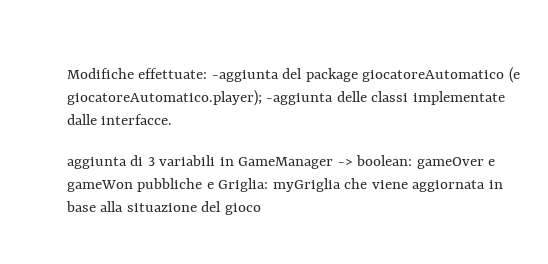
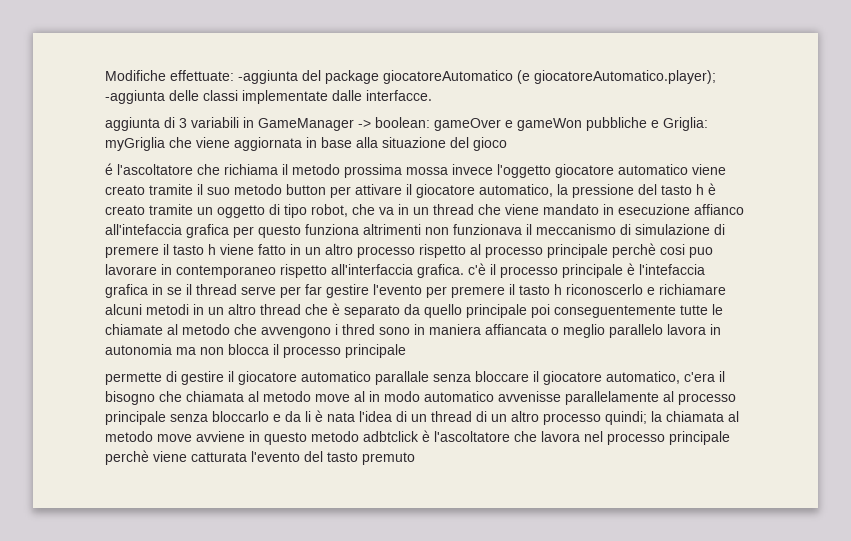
+ é l'ascoltatore che richiama il metodo prossima mossa invece l'oggetto giocatore automatico viene creato tramite il suo metodo button per attivare il giocatore automatico, la pressione del tasto h è creato tramite un oggetto di tipo robot, che va in un thread che viene mandato in esecuzione affianco all'intefaccia grafica per questo funziona altrimenti non funzionava il meccanismo di simulazione di premere il tasto h viene fatto in un altro processo rispetto al processo principale perchè cosi puo lavorare in contemporaneo rispetto all'interfaccia grafica. c'è il processo principale è l'intefaccia grafica in se il thread serve per far gestire l'evento per premere il tasto h riconoscerlo e richiamare alcuni metodi in un altro thread che è separato da quello principale poi conseguentemente tutte le chiamate al metodo che avvengono i thred sono in maniera affiancata o meglio parallelo lavora in autonomia ma non blocca il processo principale
+ permette di gestire il giocatore automatico parallale senza bloccare il giocatore automatico, c'era il bisogno che chiamata al metodo move al in modo automatico avvenisse parallelamente al processo principale senza bloccarlo e da li è nata l'idea di un thread di un altro processo quindi; la chiamata al metodo move avviene in questo metodo adbtclick è l'ascoltatore che lavora nel processo principale perchè viene catturata l'evento del tasto premuto

